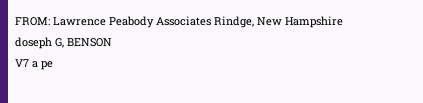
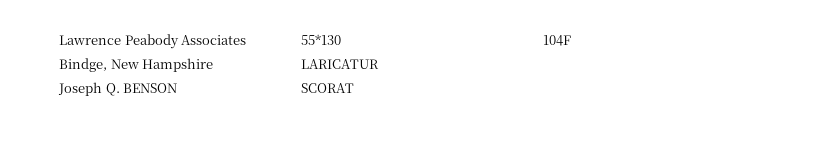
- FROM: Lawrence Peabody Associates Rindge, New Hampshire
+ Lawrence Peabody Associates
+ Bindge, New Hampshire
- doseph G, BENSON
+ Joseph Q. BENSON
- V7 a pe
+ 55*130
+ LARICATUR
+ SCORAT
+ 104F

